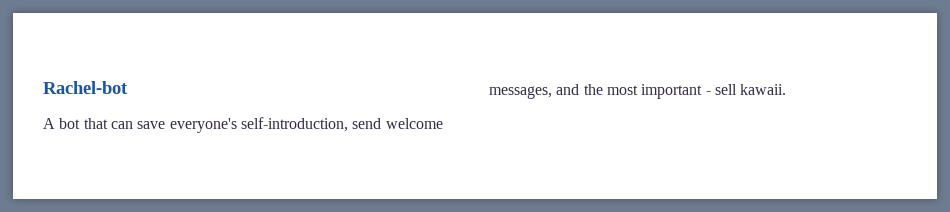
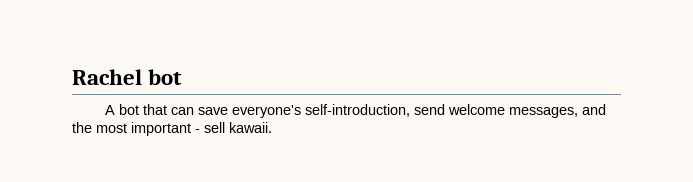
- Rachel-bot
+ Rachel bot

